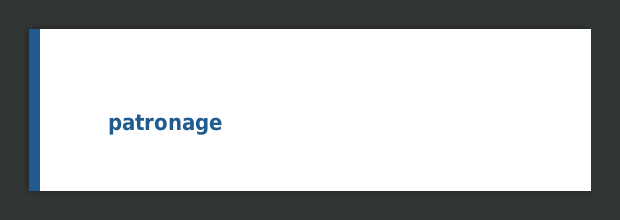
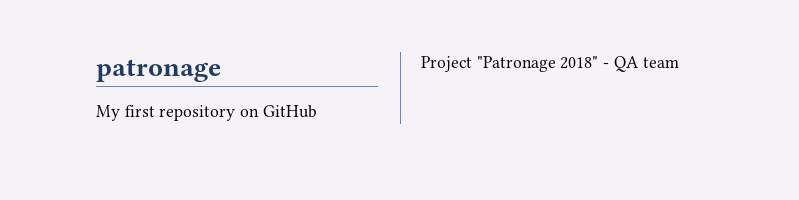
+ My first repository on GitHub
+ Project "Patronage 2018" - QA team

